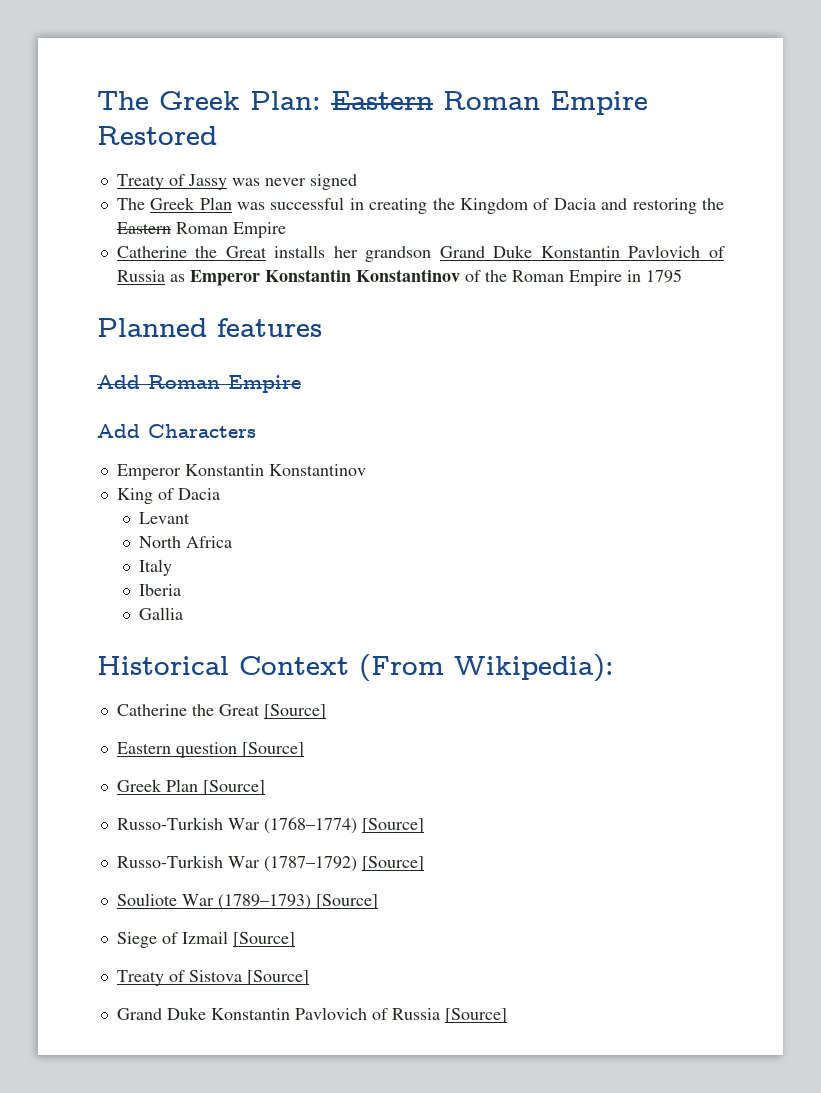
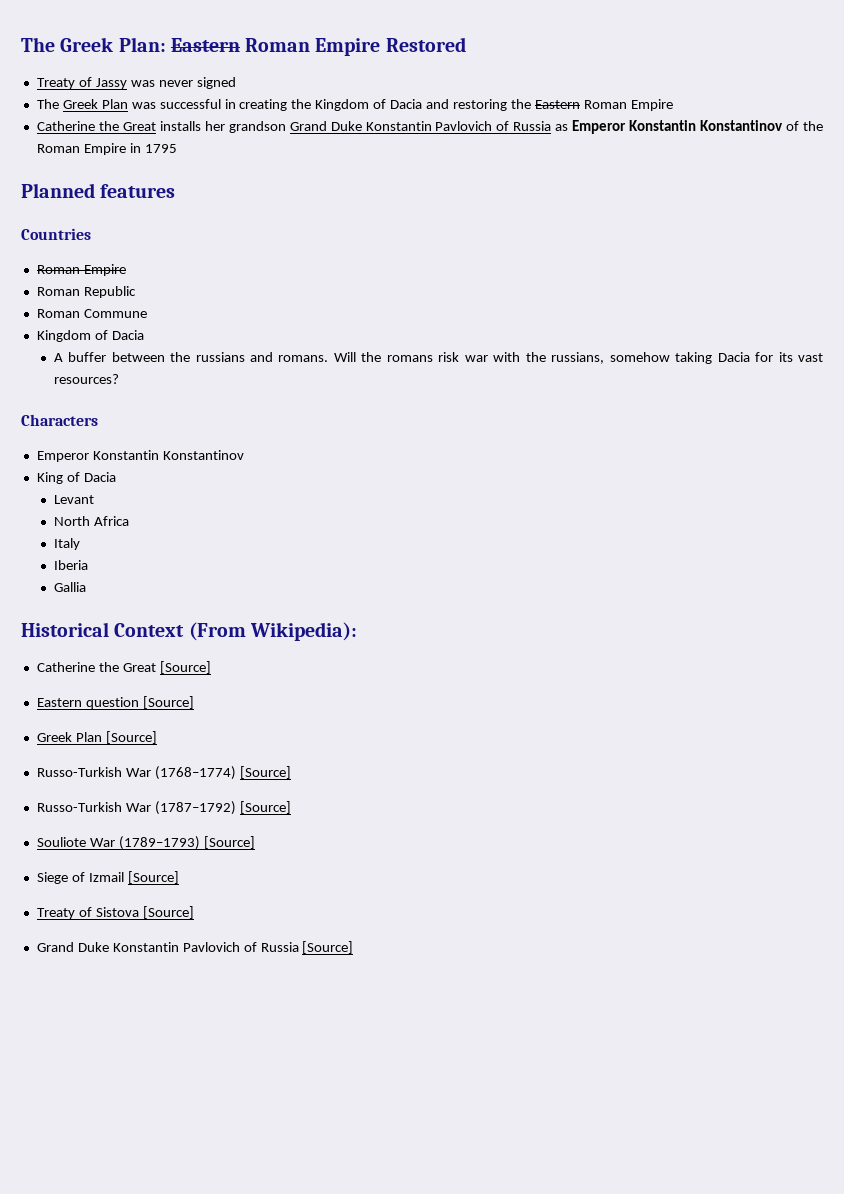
- Add Roman Empire
- Add Characters
+ Countries
+ Roman Empire
+ Roman Republic
+ Roman Commune
+ Kingdom of Dacia
+ A buffer between the russians and romans. Will the romans risk war with the russians, somehow taking Dacia for its vast resources?
+ Characters

